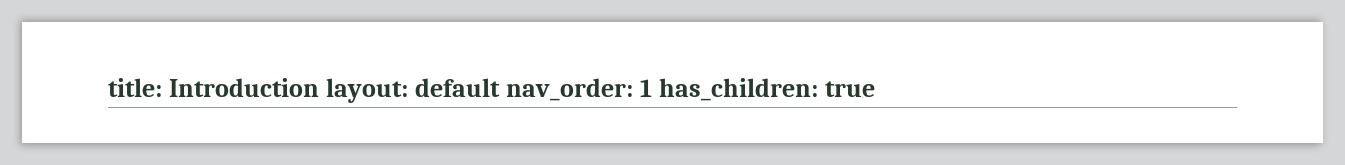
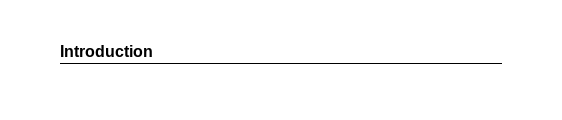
- title: Introduction layout: default nav_order: 1 has_children: true
+ Introduction

